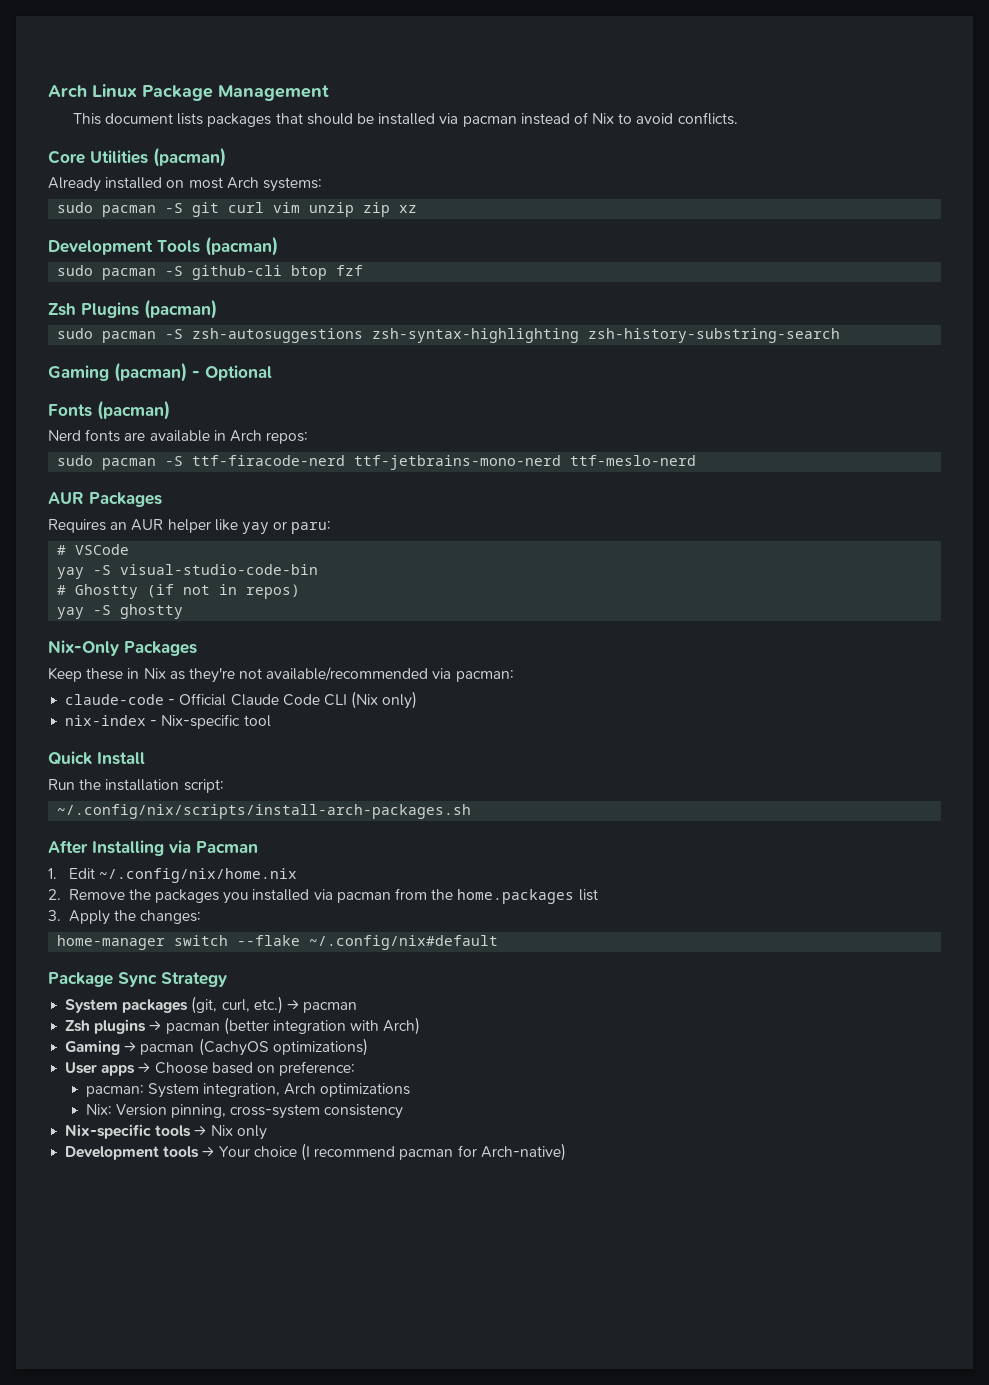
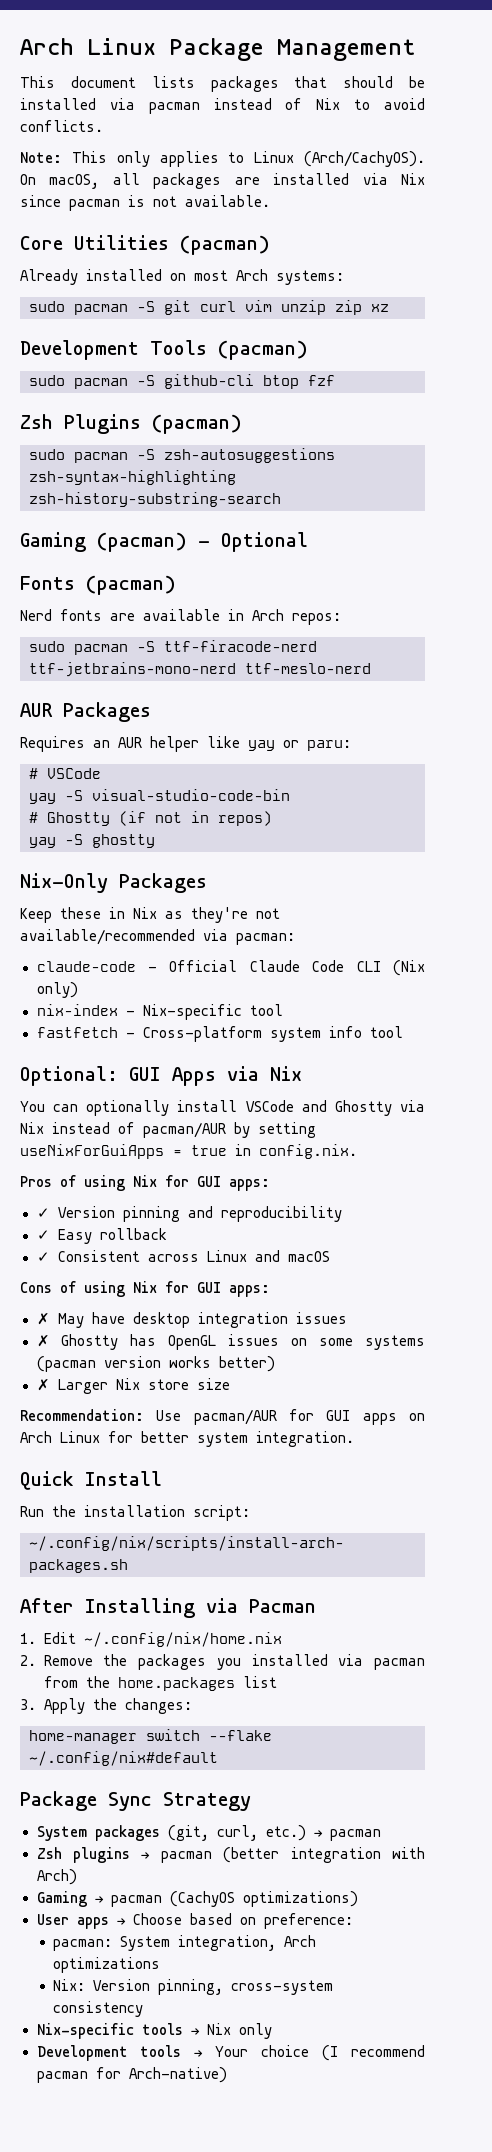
+ Note: This only applies to Linux (Arch/CachyOS). On macOS, all packages are installed via Nix since pacman is not available.
+ fastfetch - Cross-platform system info tool
+ Optional: GUI Apps via Nix
+ You can optionally install VSCode and Ghostty via Nix instead of pacman/AUR by setting useNixForGuiApps = true in config.nix.
+ Pros of using Nix for GUI apps:
+ ✓ Version pinning and reproducibility
+ ✓ Easy rollback
+ ✓ Consistent across Linux and macOS
+ Cons of using Nix for GUI apps:
+ ✗ May have desktop integration issues
+ ✗ Ghostty has OpenGL issues on some systems (pacman version works better)
+ ✗ Larger Nix store size
+ Recommendation: Use pacman/AUR for GUI apps on Arch Linux for better system integration.

